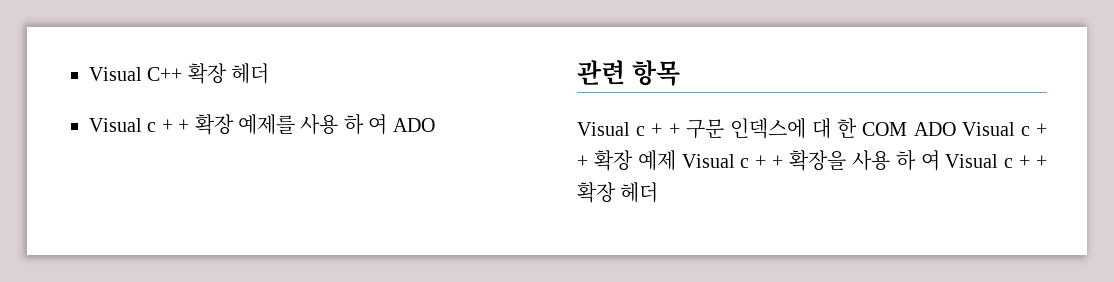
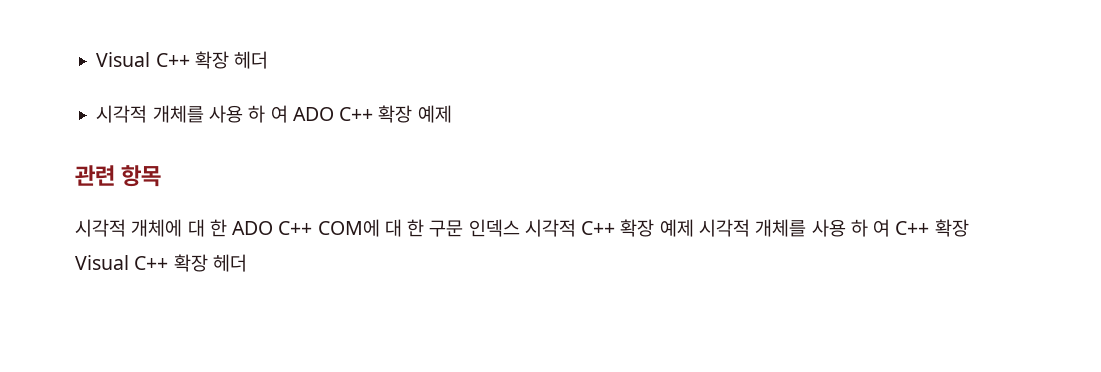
- Visual c + + 확장 예제를 사용 하 여 ADO
+ 시각적 개체를 사용 하 여 ADO C++ 확장 예제
- Visual c + + 구문 인덱스에 대 한 COM ADO Visual c + + 확장 예제 Visual c + + 확장을 사용 하 여 Visual c + + 확장 헤더
+ 시각적 개체에 대 한 ADO C++ COM에 대 한 구문 인덱스 시각적 C++ 확장 예제 시각적 개체를 사용 하 여 C++ 확장 Visual C++ 확장 헤더

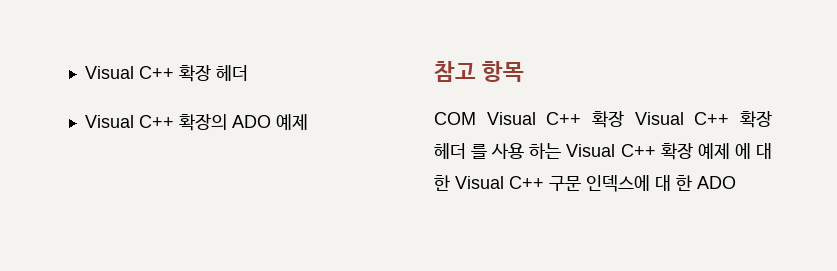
- 시각적 개체를 사용 하 여 ADO C++ 확장 예제
+ Visual C++ 확장의 ADO 예제
- 관련 항목
+ 참고 항목
- 시각적 개체에 대 한 ADO C++ COM에 대 한 구문 인덱스 시각적 C++ 확장 예제 시각적 개체를 사용 하 여 C++ 확장 Visual C++ 확장 헤더
+ COM Visual C++ 확장 Visual C++ 확장 헤더 를 사용 하는 Visual C++ 확장 예제 에 대 한 Visual C++ 구문 인덱스에 대 한 ADO

